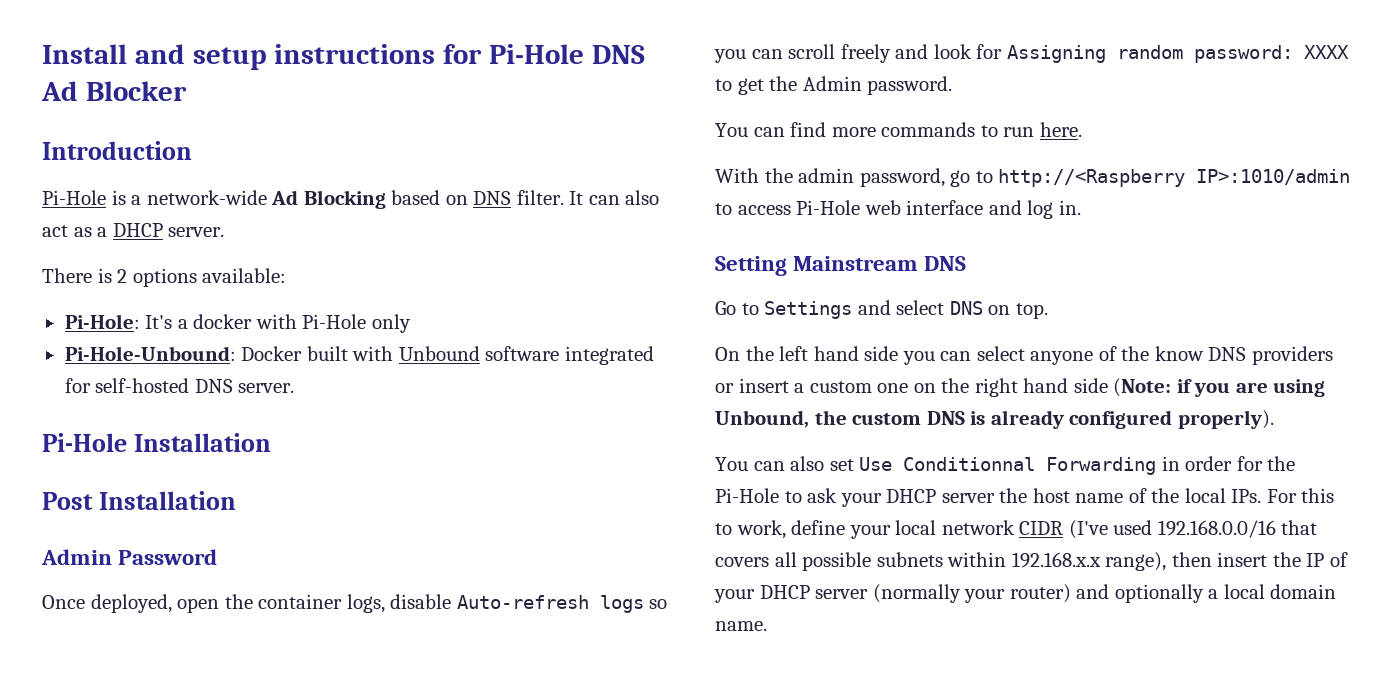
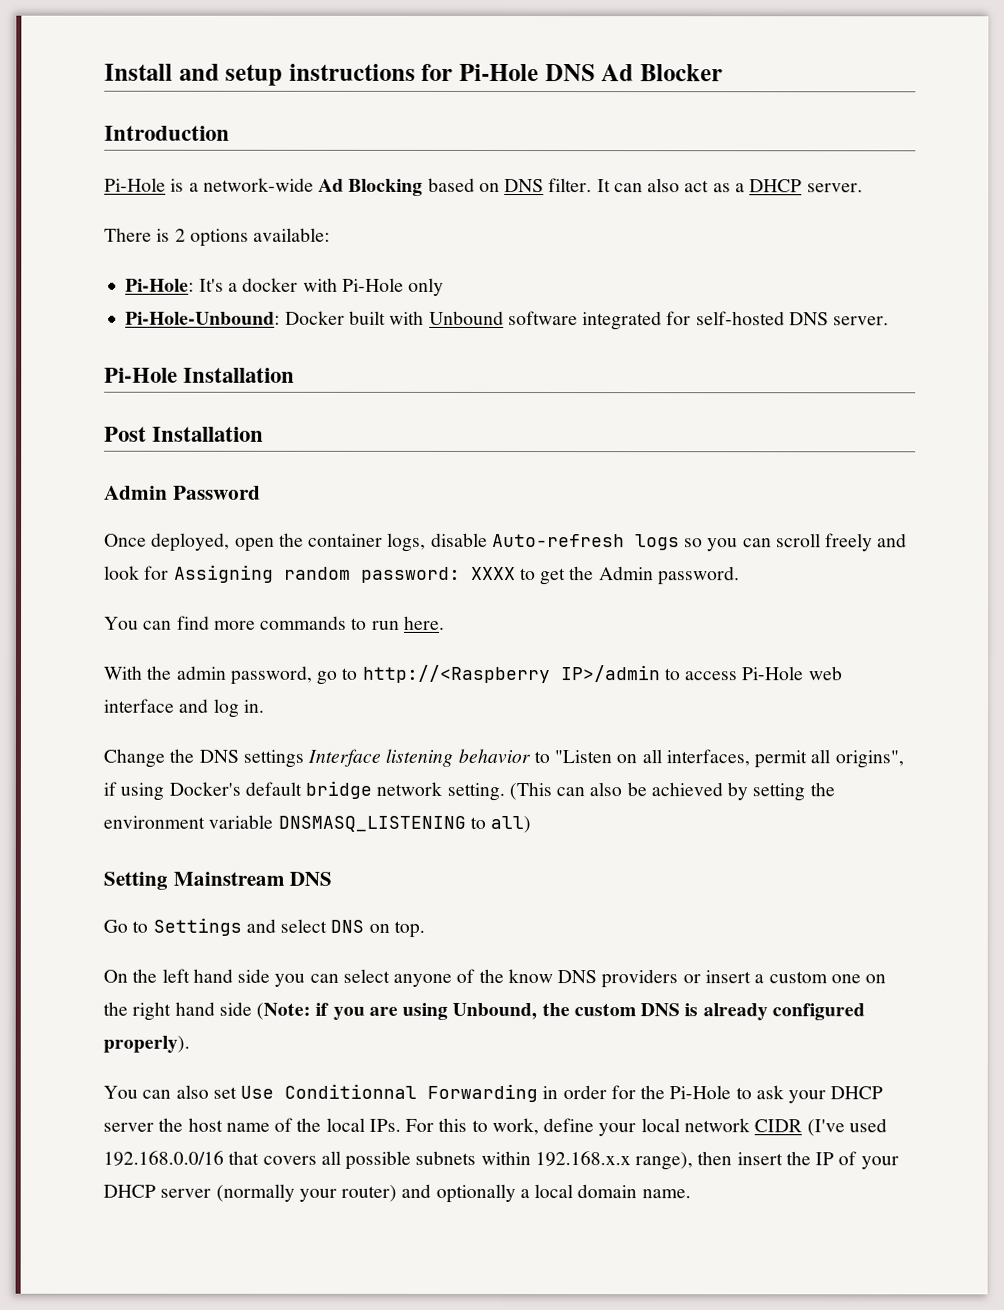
- With the admin password, go to http://<Raspberry IP>:1010/admin to access Pi-Hole web interface and log in.
+ With the admin password, go to http://<Raspberry IP>/admin to access Pi-Hole web interface and log in.
+ Change the DNS settings Interface listening behavior to "Listen on all interfaces, permit all origins", if using Docker's default bridge network setting. (This can also be achieved by setting the environment variable DNSMASQ_LISTENING to all)

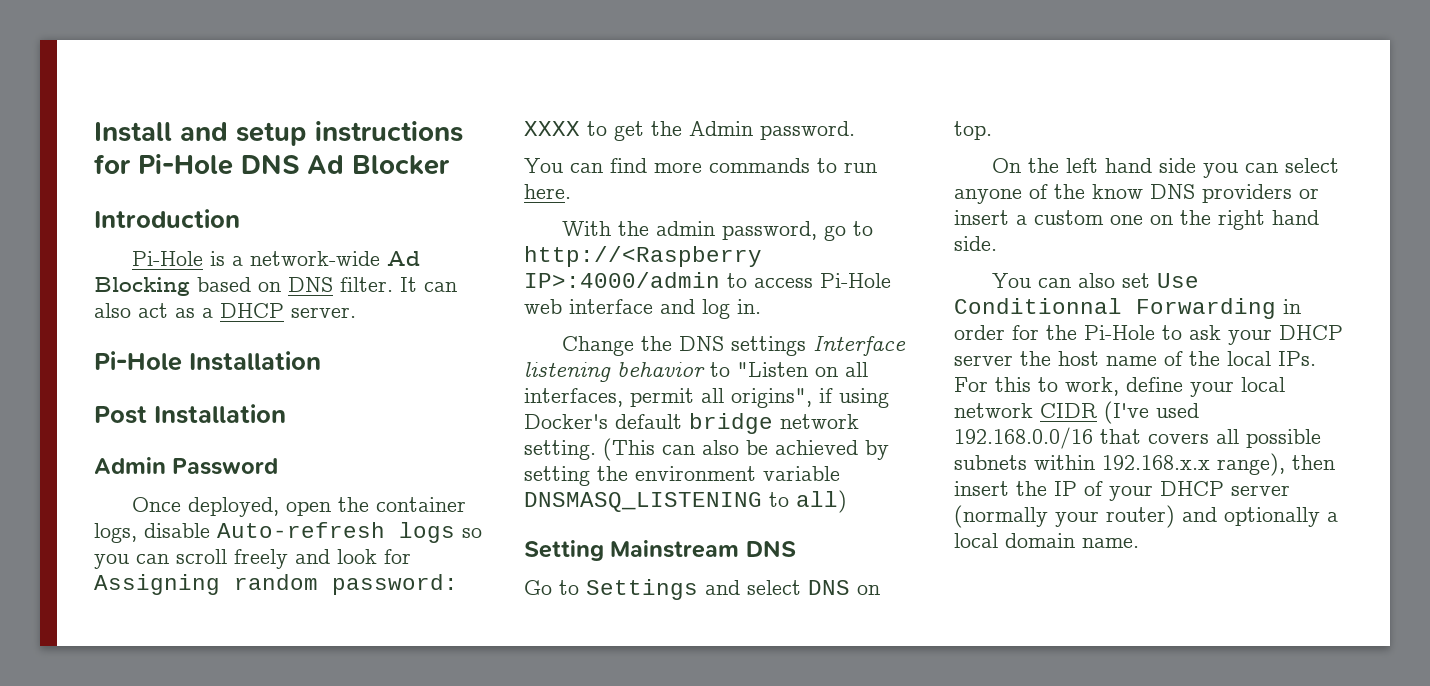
- There is 2 options available:
- Pi-Hole: It's a docker with Pi-Hole only
- Pi-Hole-Unbound: Docker built with Unbound software integrated for self-hosted DNS server.
- With the admin password, go to http://<Raspberry IP>/admin to access Pi-Hole web interface and log in.
+ With the admin password, go to http://<Raspberry IP>:4000/admin to access Pi-Hole web interface and log in.
- On the left hand side you can select anyone of the know DNS providers or insert a custom one on the right hand side (Note: if you are using Unbound, the custom DNS is already configured properly).
+ On the left hand side you can select anyone of the know DNS providers or insert a custom one on the right hand side.

